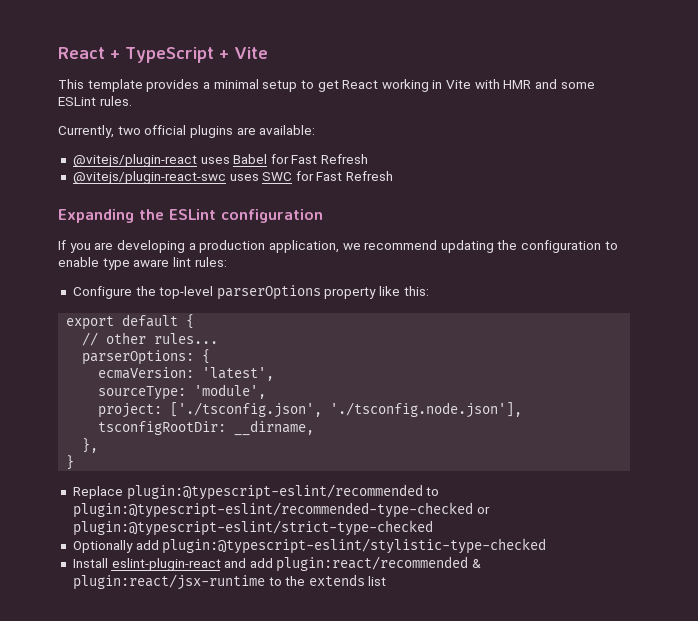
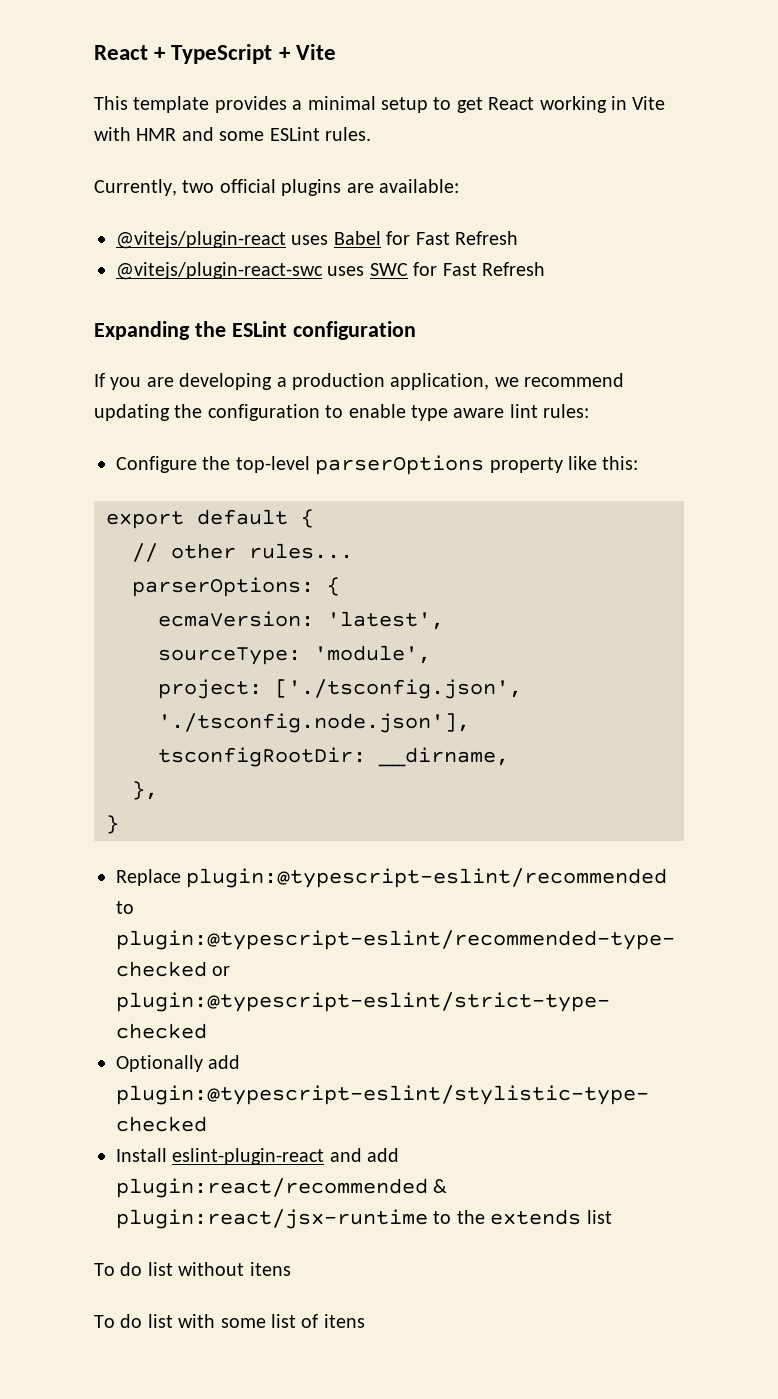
+ To do list without itens
+ To do list with some list of itens

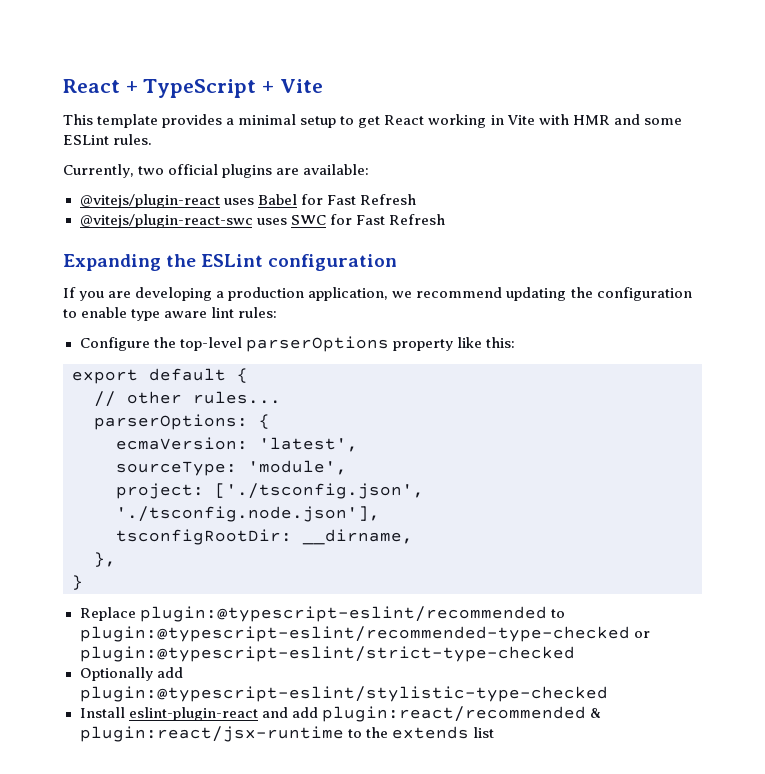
- To do list without itens
- To do list with some list of itens

